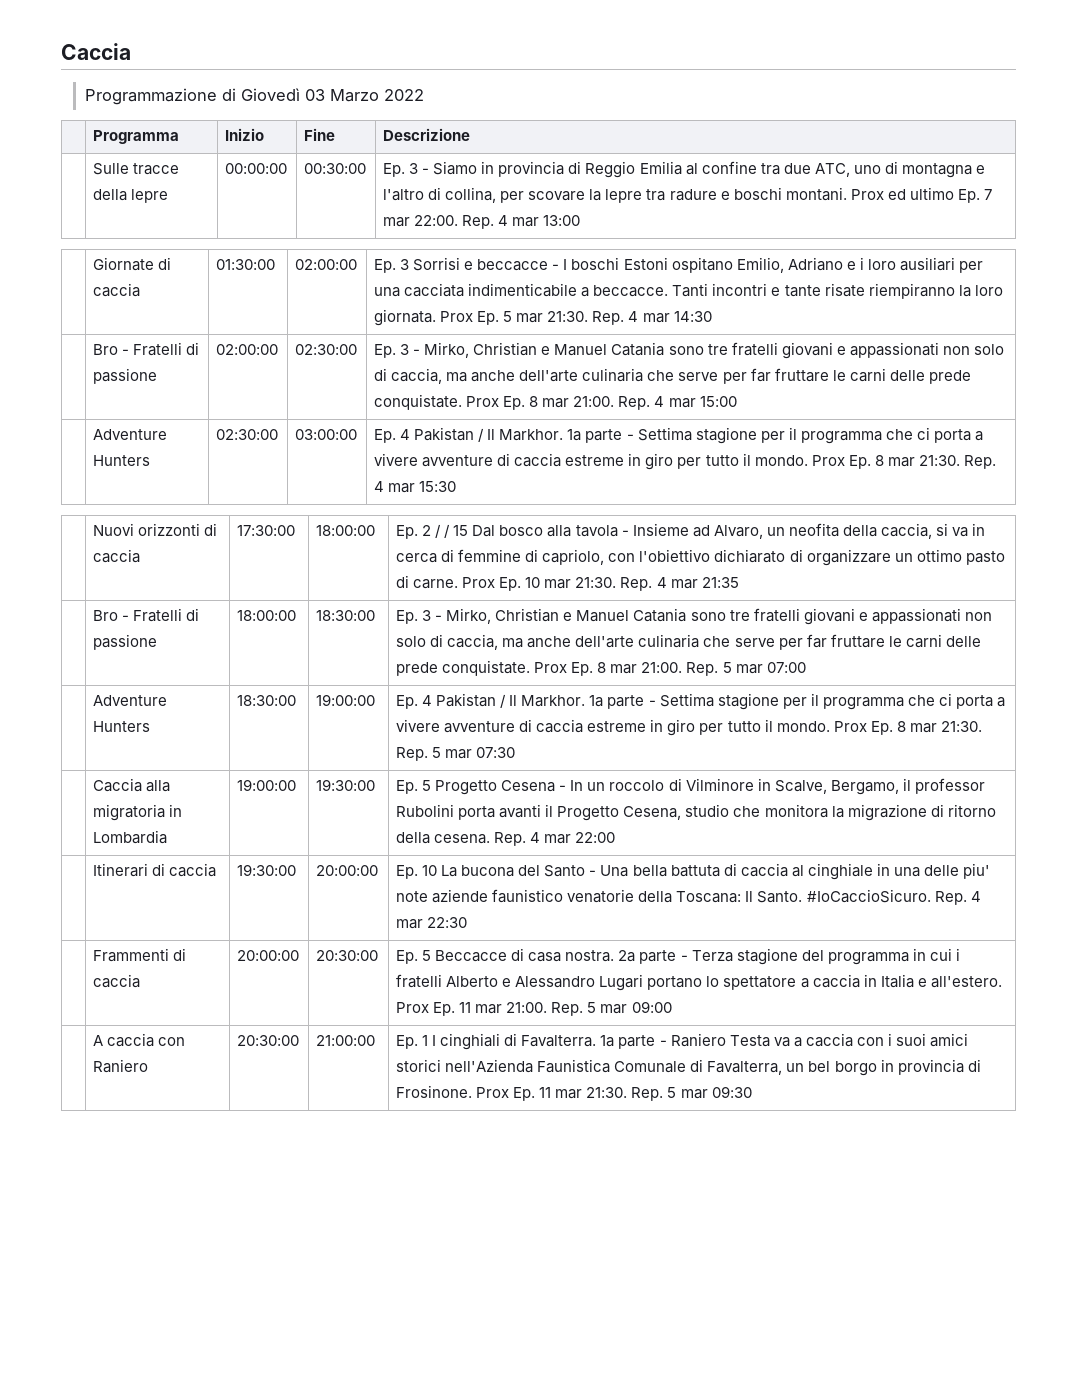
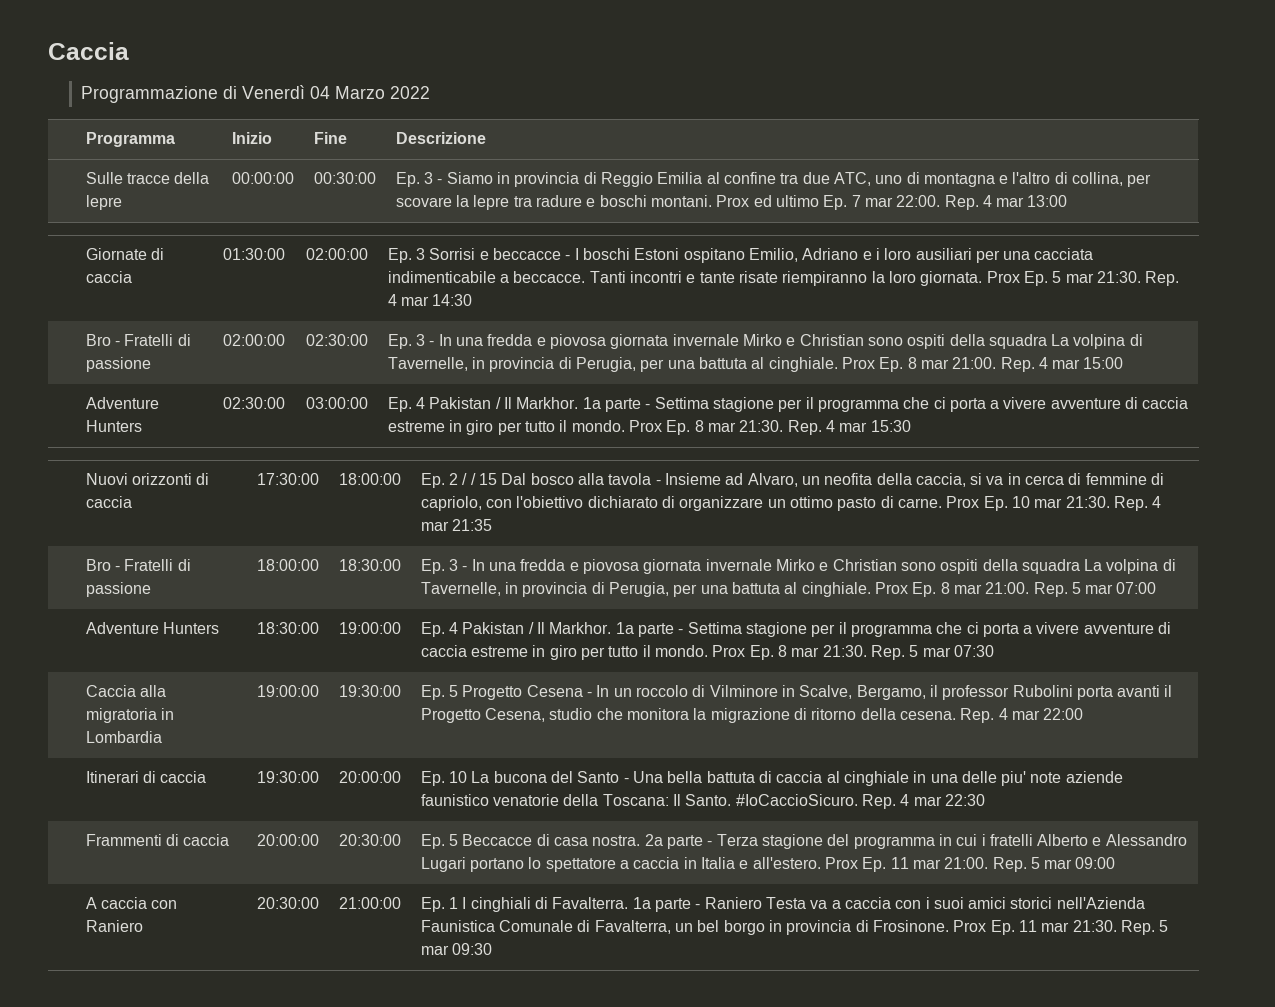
- Programmazione di Giovedì 03 Marzo 2022
+ Programmazione di Venerdì 04 Marzo 2022
- 02:30:00 | Ep. 3 - Mirko, Christian e Manuel Catania sono tre fratelli giovani e appassionati non solo di caccia, ma anche dell'arte culinaria che serve per far fruttare le carni delle prede conquistate.
+ 02:30:00 | Ep. 3 - In una fredda e piovosa giornata invernale Mirko e Christian sono ospiti della squadra La volpina di Tavernelle, in provincia di Perugia, per una battuta al cinghiale.
- 18:30:00 | Ep. 3 - Mirko, Christian e Manuel Catania sono tre fratelli giovani e appassionati non solo di caccia, ma anche dell'arte culinaria che serve per far fruttare le carni delle prede conquistate.
+ 18:30:00 | Ep. 3 - In una fredda e piovosa giornata invernale Mirko e Christian sono ospiti della squadra La volpina di Tavernelle, in provincia di Perugia, per una battuta al cinghiale.

